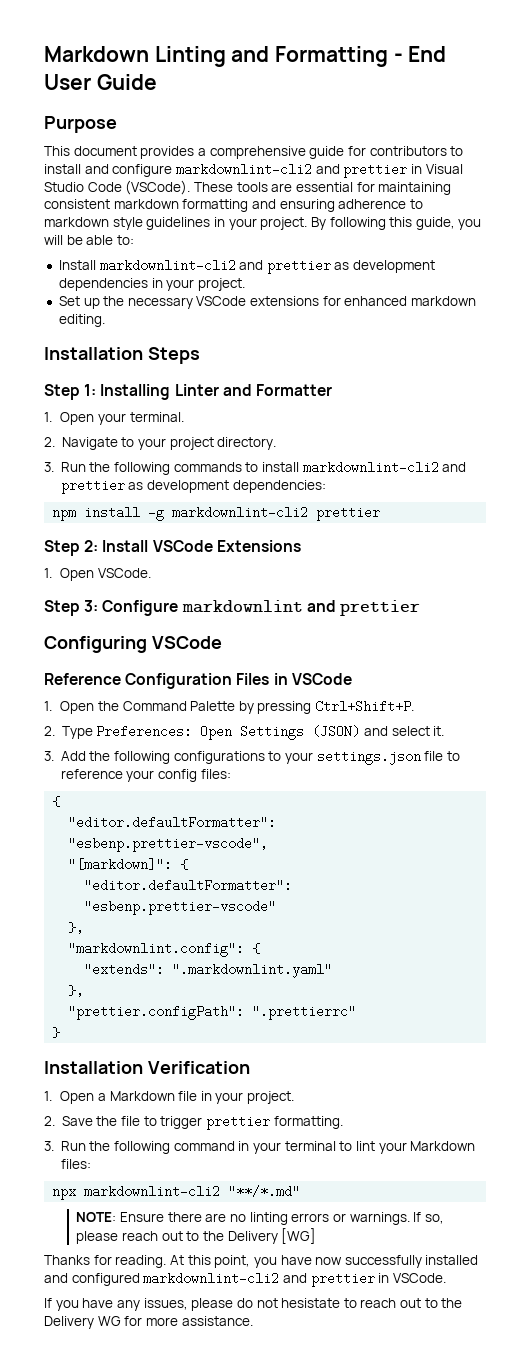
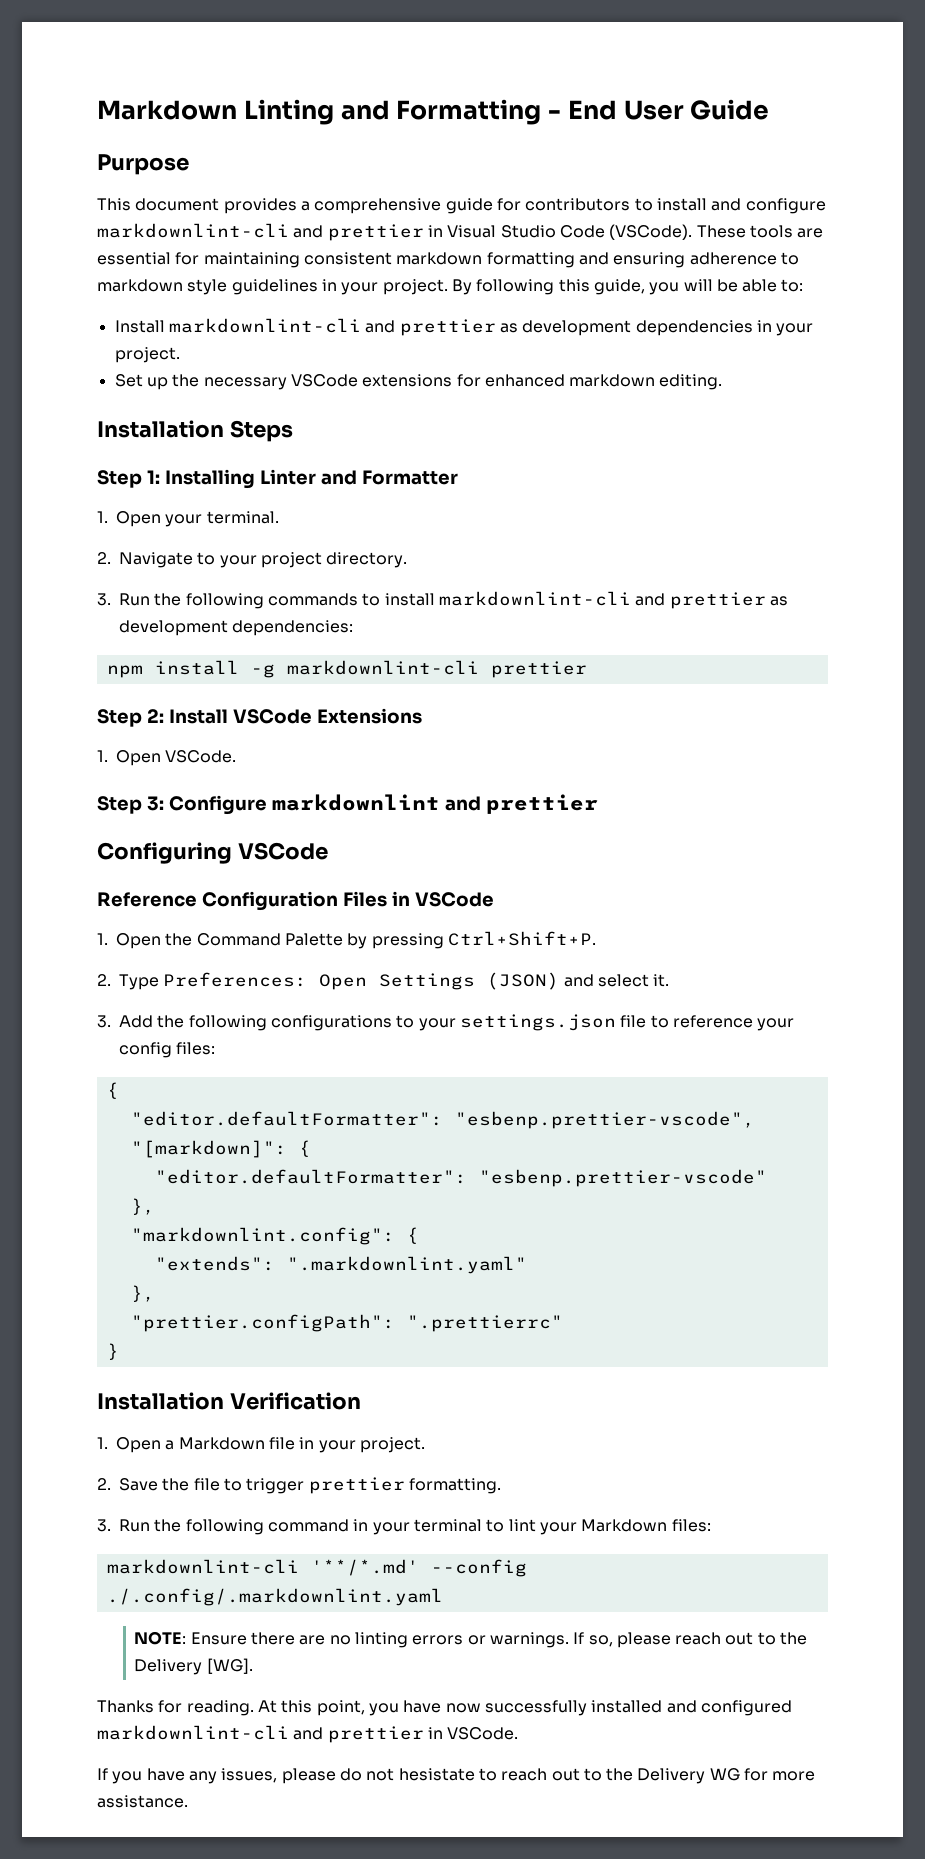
- This document provides a comprehensive guide for contributors to install and configure markdownlint-cli2 and prettier in Visual Studio Code (VSCode).
+ This document provides a comprehensive guide for contributors to install and configure markdownlint-cli and prettier in Visual Studio Code (VSCode).
- Install markdownlint-cli2 and prettier as development dependencies in your project.
+ Install markdownlint-cli and prettier as development dependencies in your project.
- 3. Run the following commands to install markdownlint-cli2 and prettier as development dependencies:
+ 3. Run the following commands to install markdownlint-cli and prettier as development dependencies:
- npm install -g markdownlint-cli2 prettier
+ npm install -g markdownlint-cli prettier
- npx markdownlint-cli2 "**/*.md"
+ markdownlint-cli '**/*.md' --config ./.config/.markdownlint.yaml
- If so, please reach out to the Delivery [WG]
+ If so, please reach out to the Delivery [WG].
- At this point, you have now successfully installed and configured markdownlint-cli2 and prettier in VSCode.
+ At this point, you have now successfully installed and configured markdownlint-cli and prettier in VSCode.

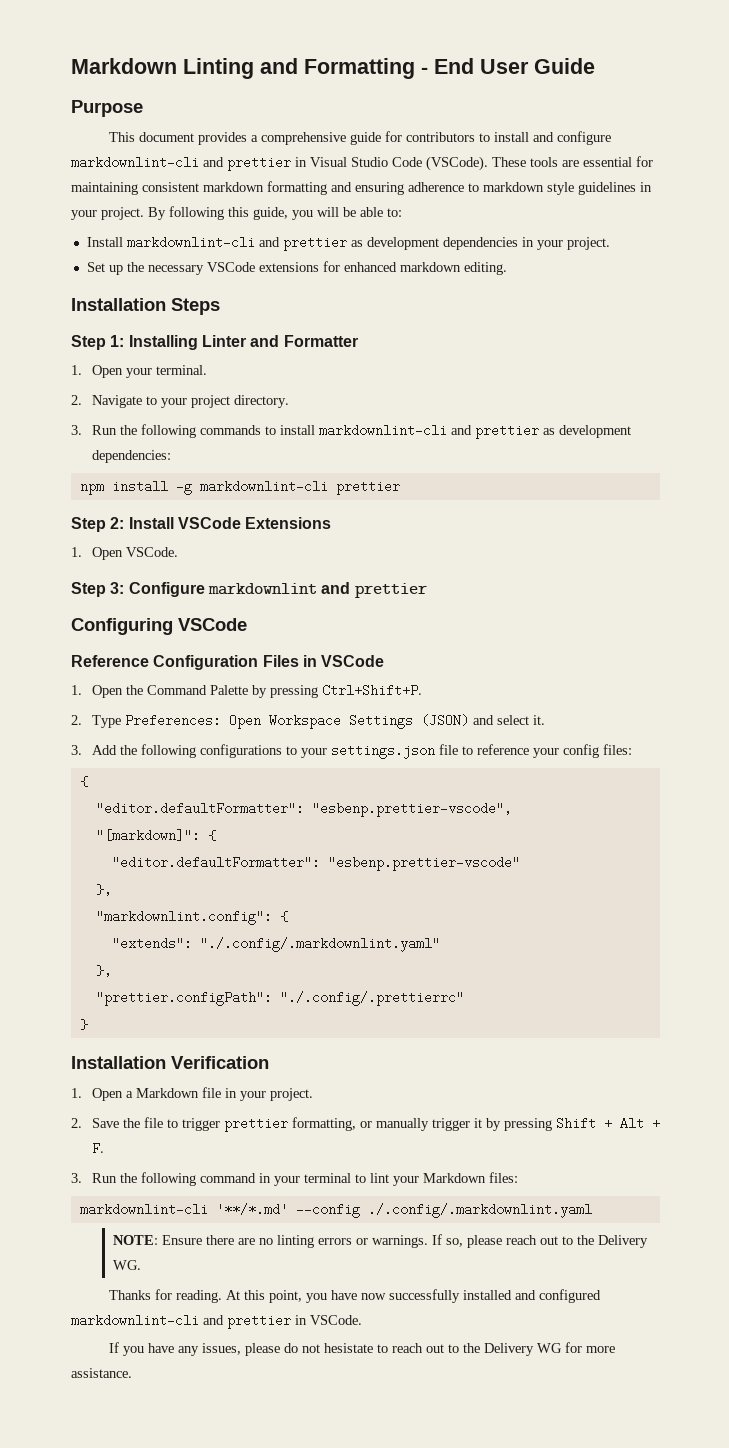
- 2. Type Preferences: Open Settings (JSON) and select it.
+ 2. Type Preferences: Open Workspace Settings (JSON) and select it.
- "extends": ".markdownlint.yaml"
+ "extends": "./.config/.markdownlint.yaml"
- "prettier.configPath": ".prettierrc"
+ "prettier.configPath": "./.config/.prettierrc"
- 2. Save the file to trigger prettier formatting.
+ 2. Save the file to trigger prettier formatting, or manually trigger it by pressing Shift + Alt + F.
- If so, please reach out to the Delivery [WG].
+ If so, please reach out to the Delivery WG.

